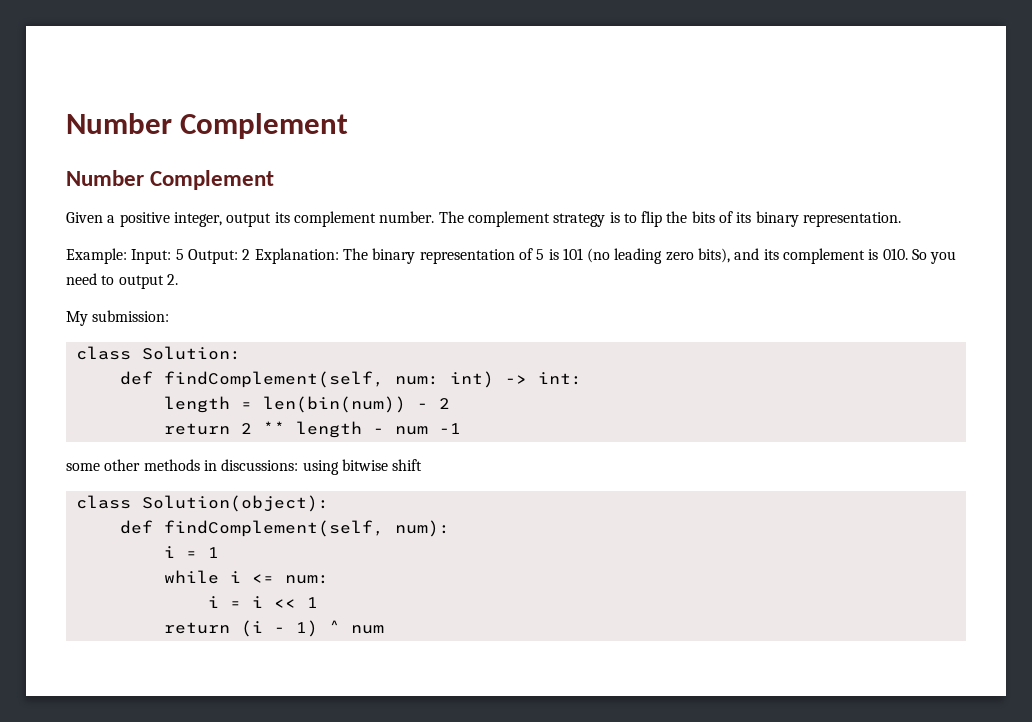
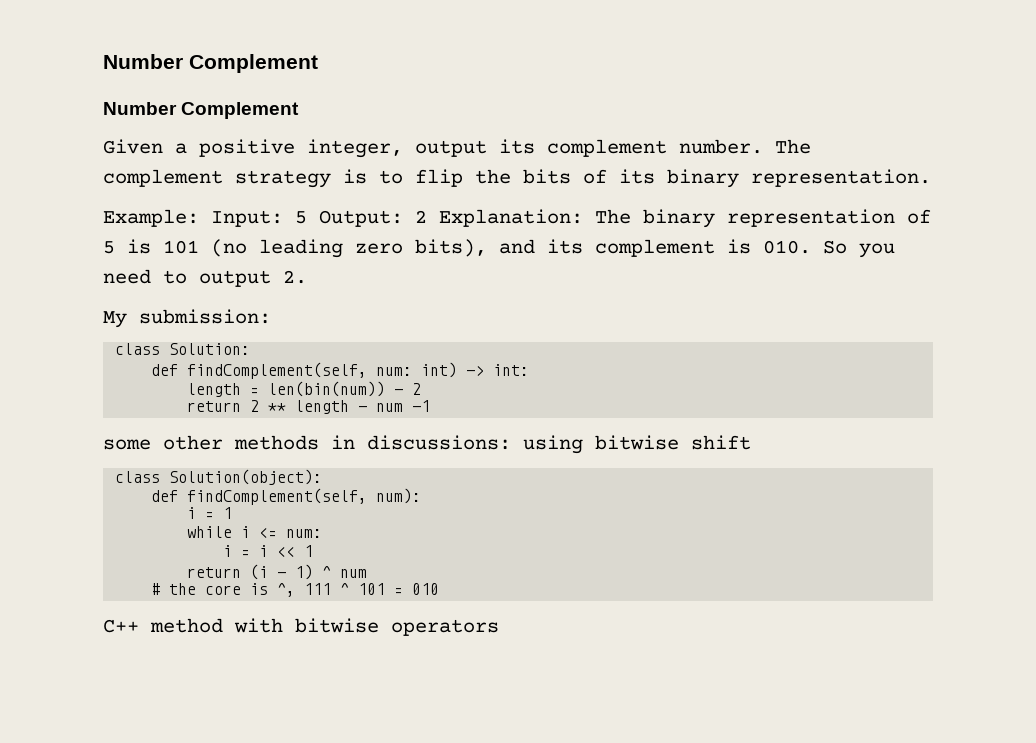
+ # the core is ^, 111 ^ 101 = 010
+ C++ method with bitwise operators

